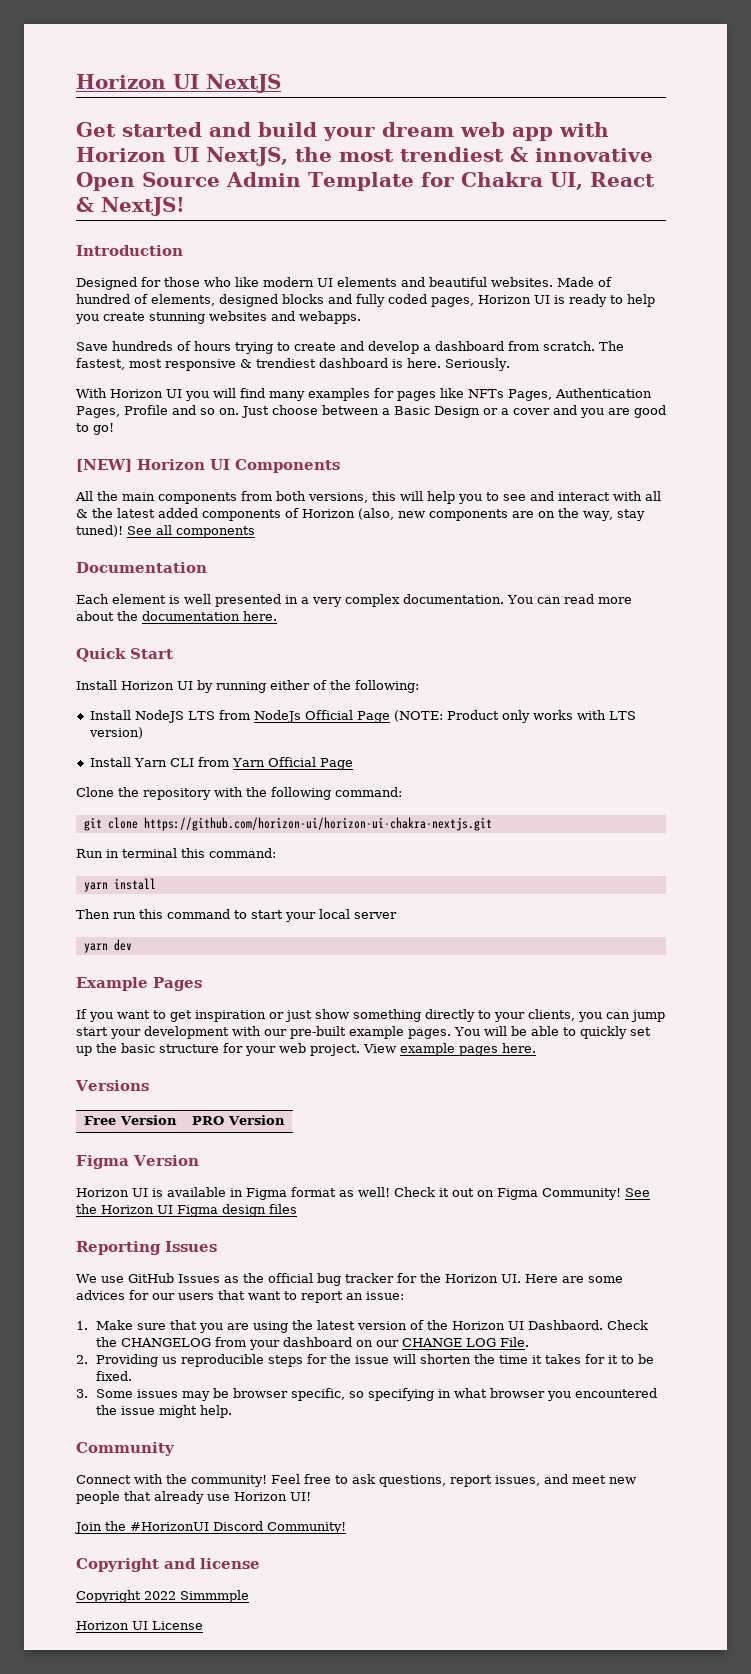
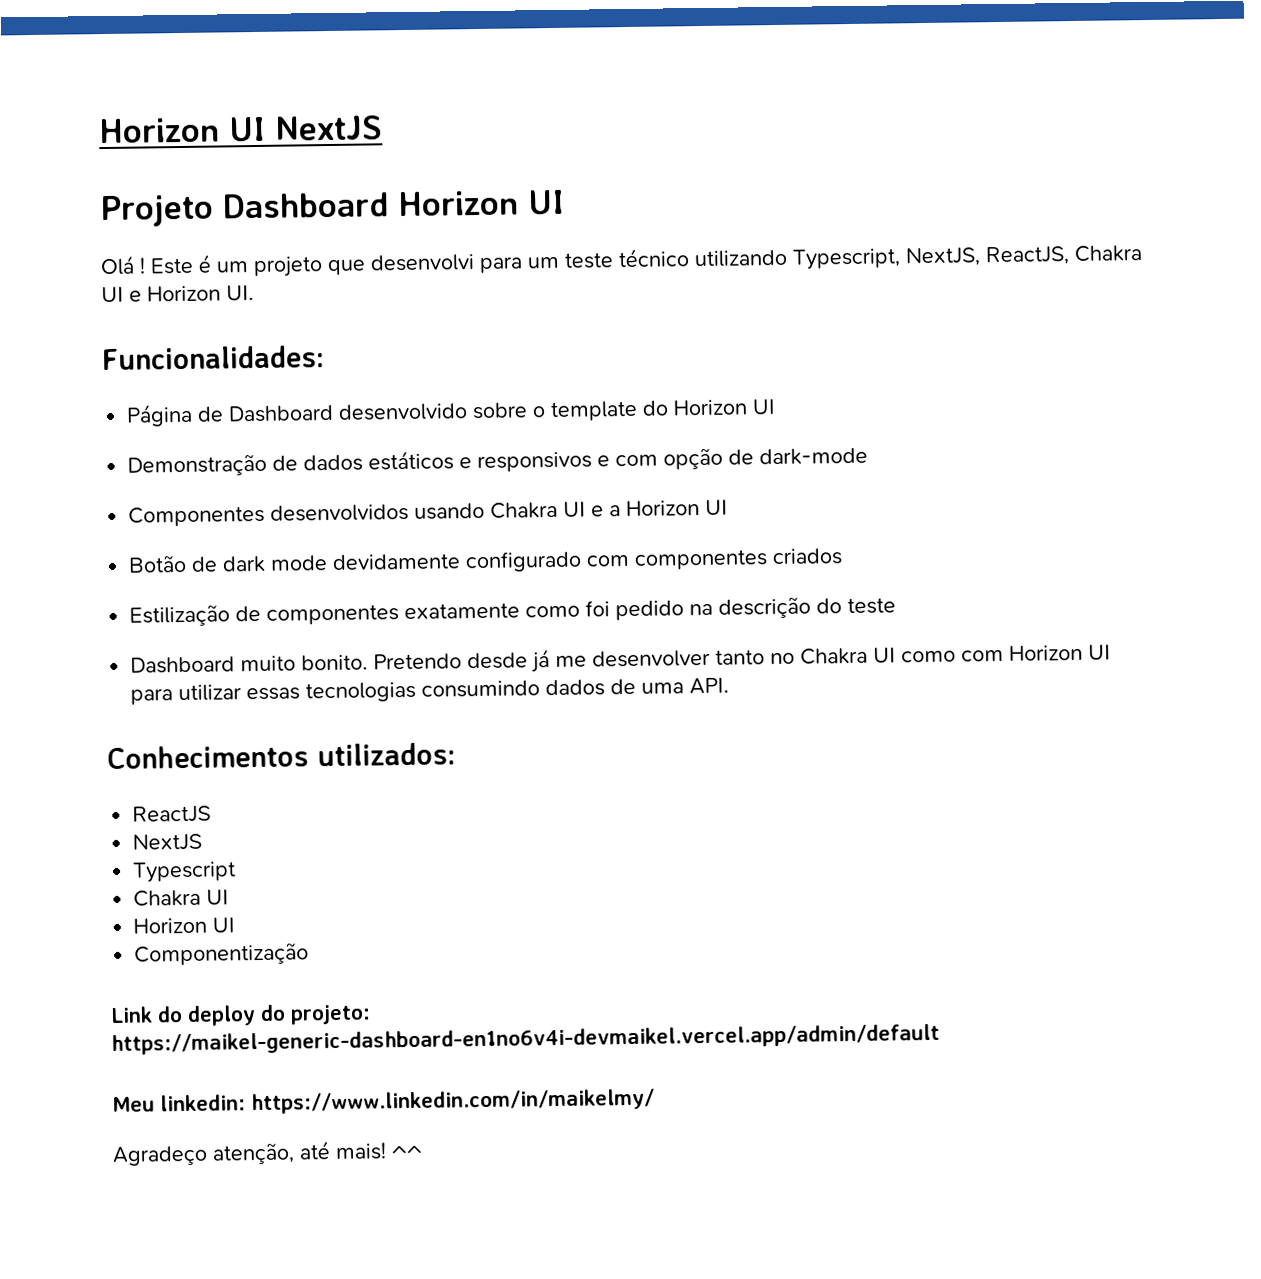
- Get started and build your dream web app with Horizon UI NextJS, the most trendiest & innovative Open Source Admin Template for Chakra UI, React & NextJS!
- Introduction
- Designed for those who like modern UI elements and beautiful websites. Made of hundred of elements, designed blocks and fully coded pages, Horizon UI is ready to help you create stunning websites and webapps.
- Save hundreds of hours trying to create and develop a dashboard from scratch. The fastest, most responsive & trendiest dashboard is here. Seriously.
- With Horizon UI you will find many examples for pages like NFTs Pages, Authentication Pages, Profile and so on. Just choose between a Basic Design or a cover and you are good to go!
- [NEW] Horizon UI Components
- All the main components from both versions, this will help you to see and interact with all & the latest added components of Horizon (also, new components are on the way, stay tuned)! See all components
- Documentation
- Each element is well presented in a very complex documentation. You can read more about the documentation here.
- Quick Start
- Install Horizon UI by running either of the following:
- Install NodeJS LTS from NodeJs Official Page (NOTE: Product only works with LTS version)
- Install Yarn CLI from Yarn Official Page
- Clone the repository with the following command:
- git clone https://github.com/horizon-ui/horizon-ui-chakra-nextjs.git
- Run in terminal this command:
- yarn install
- Then run this command to start your local server
- yarn dev
- Example Pages
- If you want to get inspiration or just show something directly to your clients, you can jump start your development with our pre-built example pages. You will be able to quickly set up the basic structure for your web project. View example pages here.
- Versions
- Free Version | PRO Version
- Figma Version
- Horizon UI is available in Figma format as well! Check it out on Figma Community! See the Horizon UI Figma design files
- Reporting Issues
- We use GitHub Issues as the official bug tracker for the Horizon UI. Here are some advices for our users that want to report an issue:
- 1. Make sure that you are using the latest version of the Horizon UI Dashbaord. Check the CHANGELOG from your dashboard on our CHANGE LOG File.
- 2. Providing us reproducible steps for the issue will shorten the time it takes for it to be fixed.
- 3. Some issues may be browser specific, so specifying in what browser you encountered the issue might help.
- Community
- Connect with the community! Feel free to ask questions, report issues, and meet new people that already use Horizon UI!
- Join the #HorizonUI Discord Community!
- Copyright and license
- Copyright 2022 Simmmple
- Horizon UI License
+ Projeto Dashboard Horizon UI
+ Olá ! Este é um projeto que desenvolvi para um teste técnico utilizando Typescript, NextJS, ReactJS, Chakra UI e Horizon UI.
+ Funcionalidades:
+ Página de Dashboard desenvolvido sobre o template do Horizon UI
+ Demonstração de dados estáticos e responsivos e com opção de dark-mode
+ Componentes desenvolvidos usando Chakra UI e a Horizon UI
+ Botão de dark mode devidamente configurado com componentes criados
+ Estilização de componentes exatamente como foi pedido na descrição do teste
+ Dashboard muito bonito. Pretendo desde já me desenvolver tanto no Chakra UI como com Horizon UI para utilizar essas tecnologias consumindo dados de uma API.
+ Conhecimentos utilizados:
+ ReactJS
+ NextJS
+ Typescript
+ Chakra UI
+ Horizon UI
+ Componentização
+ Link do deploy do projeto: https://maikel-generic-dashboard-en1no6v4i-devmaikel.vercel.app/admin/default
+ Meu linkedin: https://www.linkedin.com/in/maikelmy/
+ Agradeço atenção, até mais! ^^

